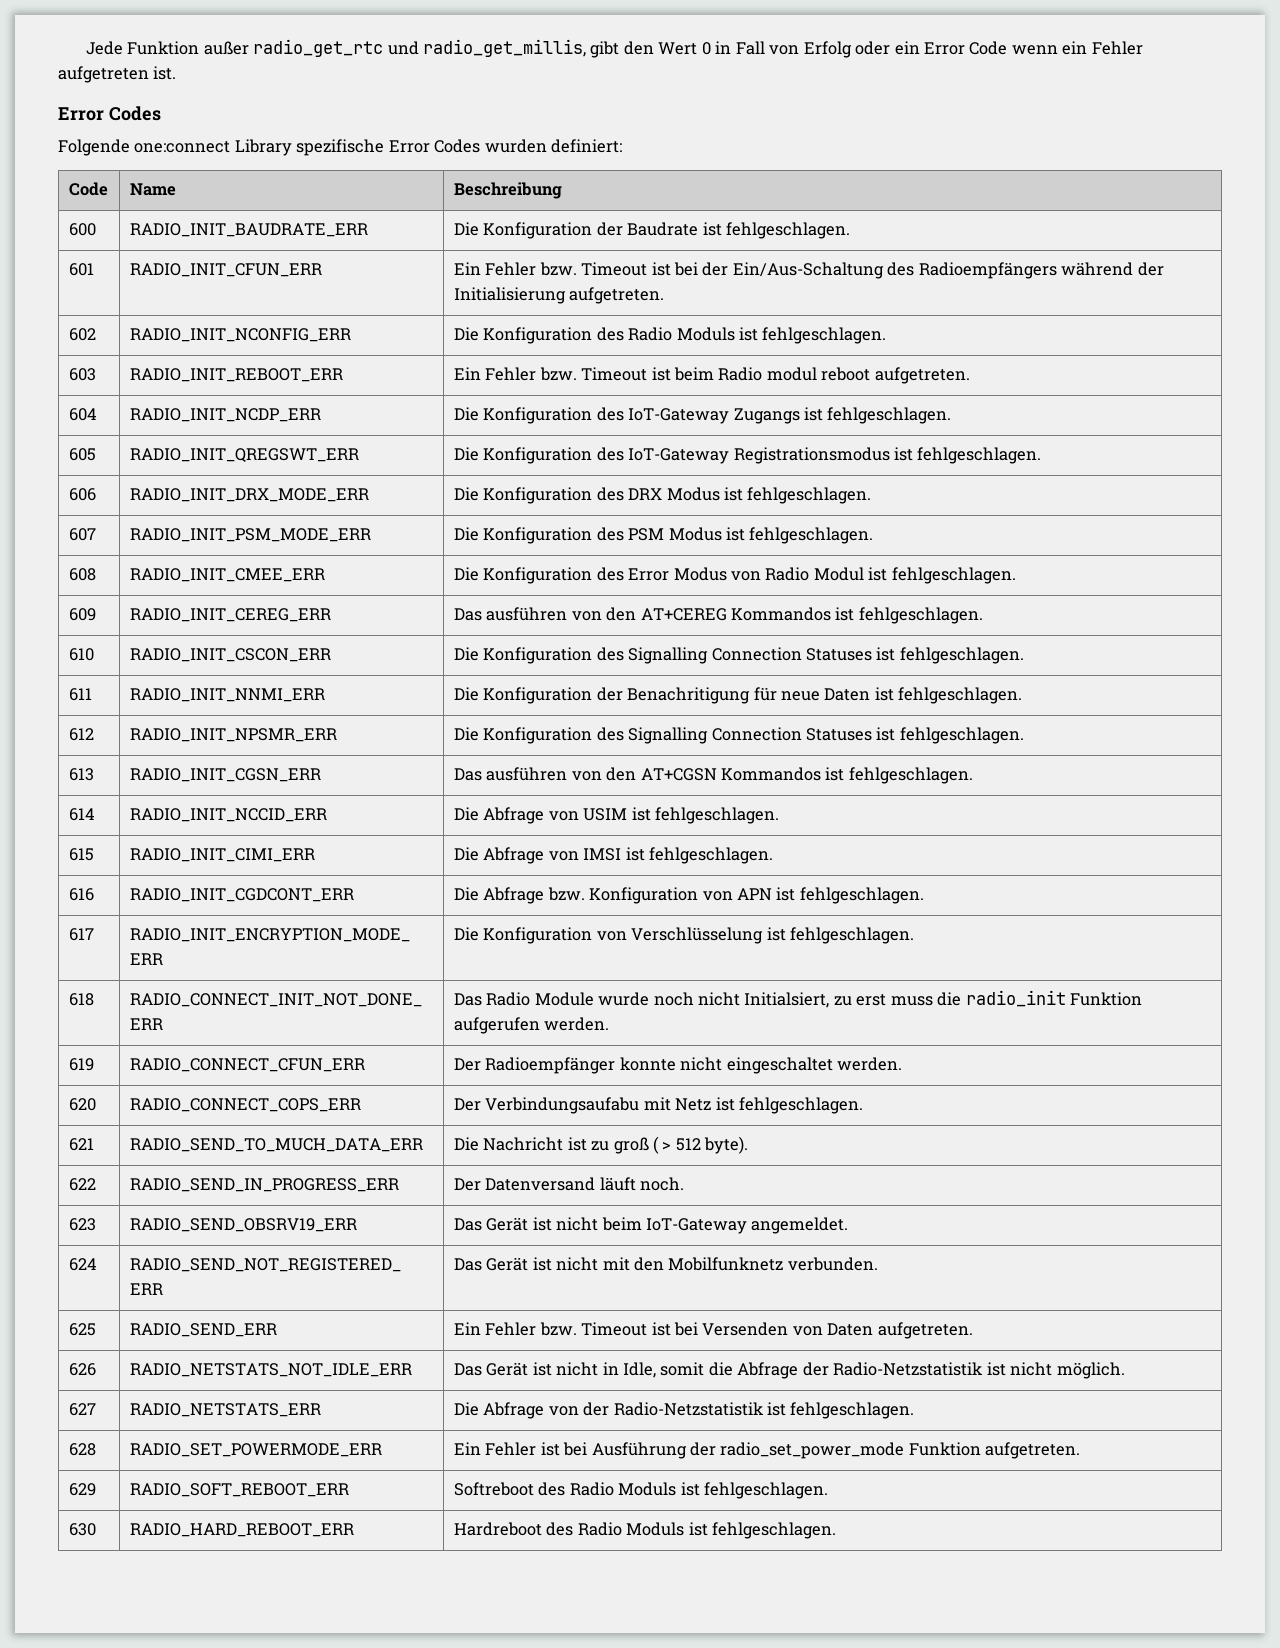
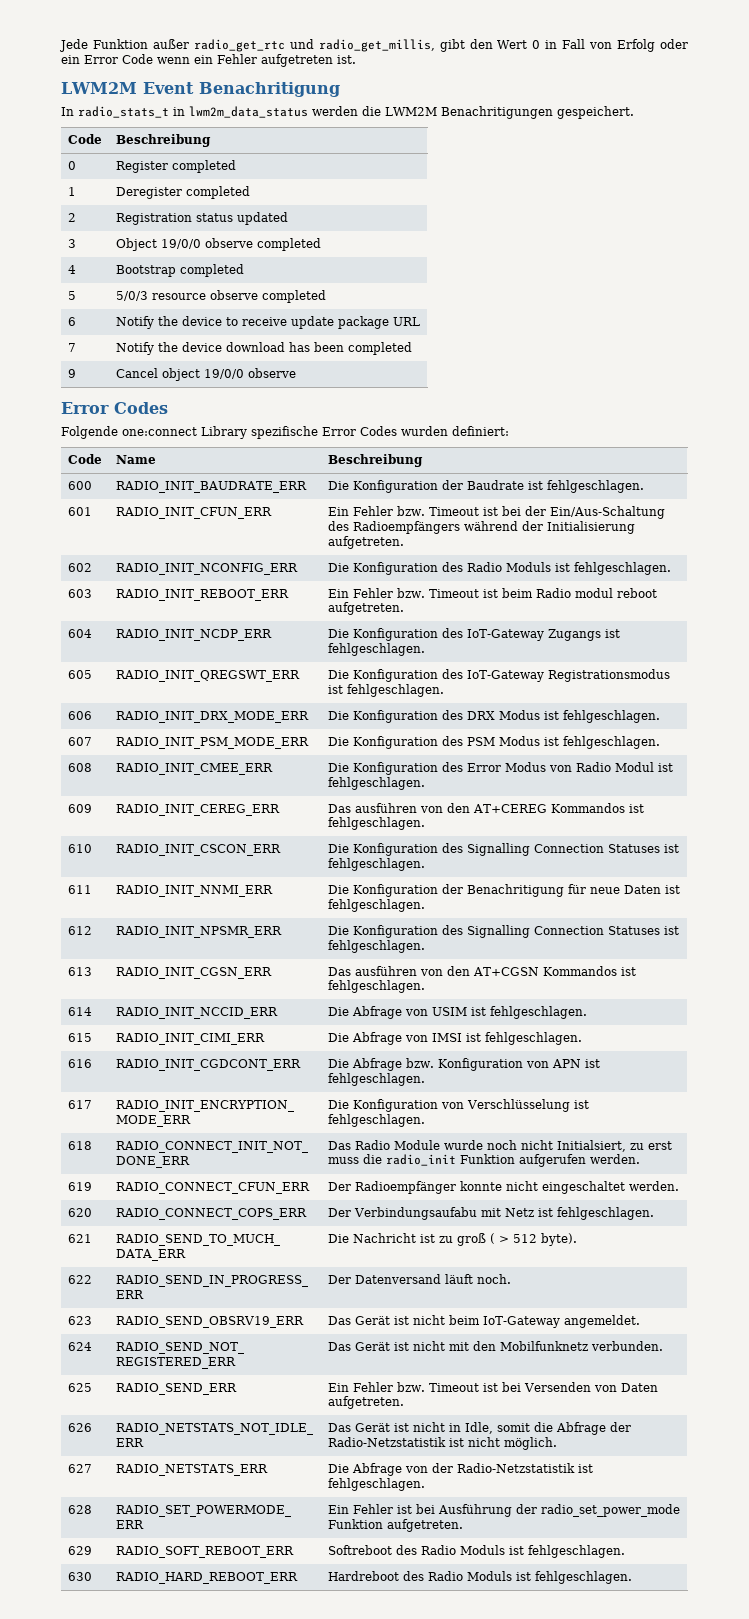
+ LWM2M Event Benachritigung
+ In radio_stats_t in lwm2m_data_status werden die LWM2M Benachritigungen gespeichert.
+ Code | Beschreibung
+ 0 | Register completed
+ 1 | Deregister completed
+ 2 | Registration status updated
+ 3 | Object 19/0/0 observe completed
+ 4 | Bootstrap completed
+ 5 | 5/0/3 resource observe completed
+ 6 | Notify the device to receive update package URL
+ 7 | Notify the device download has been completed
+ 9 | Cancel object 19/0/0 observe

